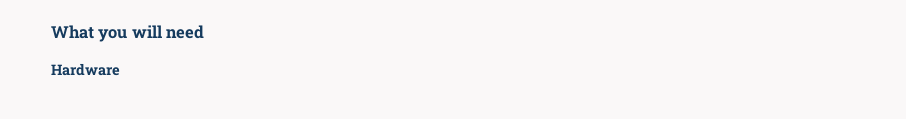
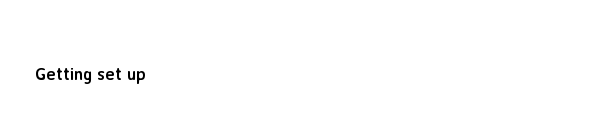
- What you will need
- Hardware
+ Getting set up

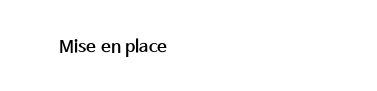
- Getting set up
+ Mise en place

